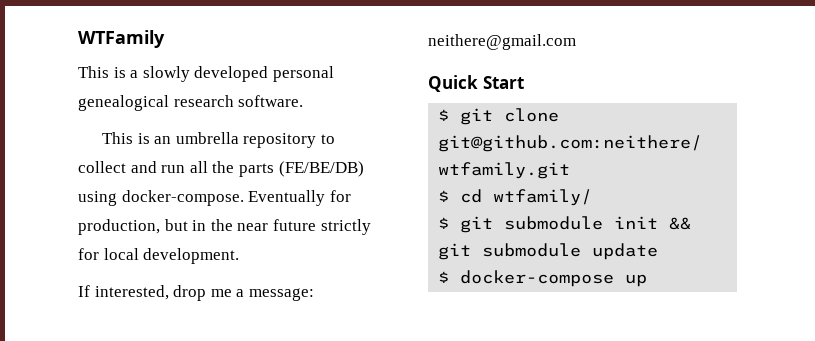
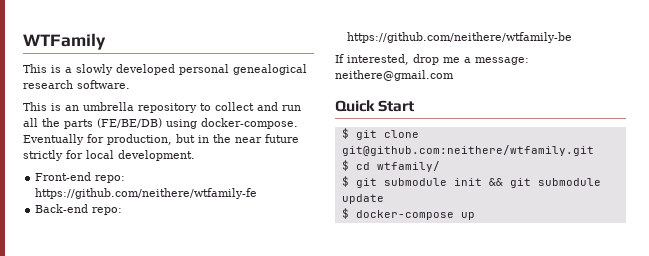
+ Front-end repo: https://github.com/neithere/wtfamily-fe
+ Back-end repo: https://github.com/neithere/wtfamily-be

